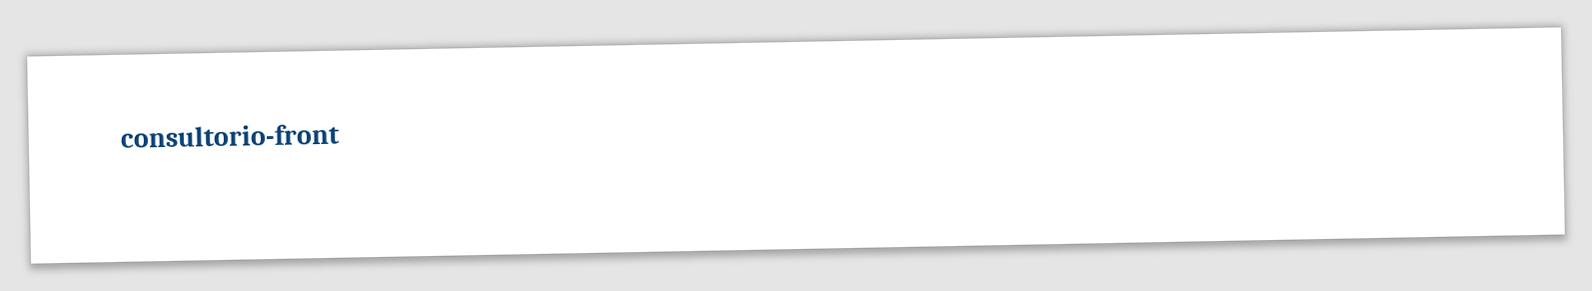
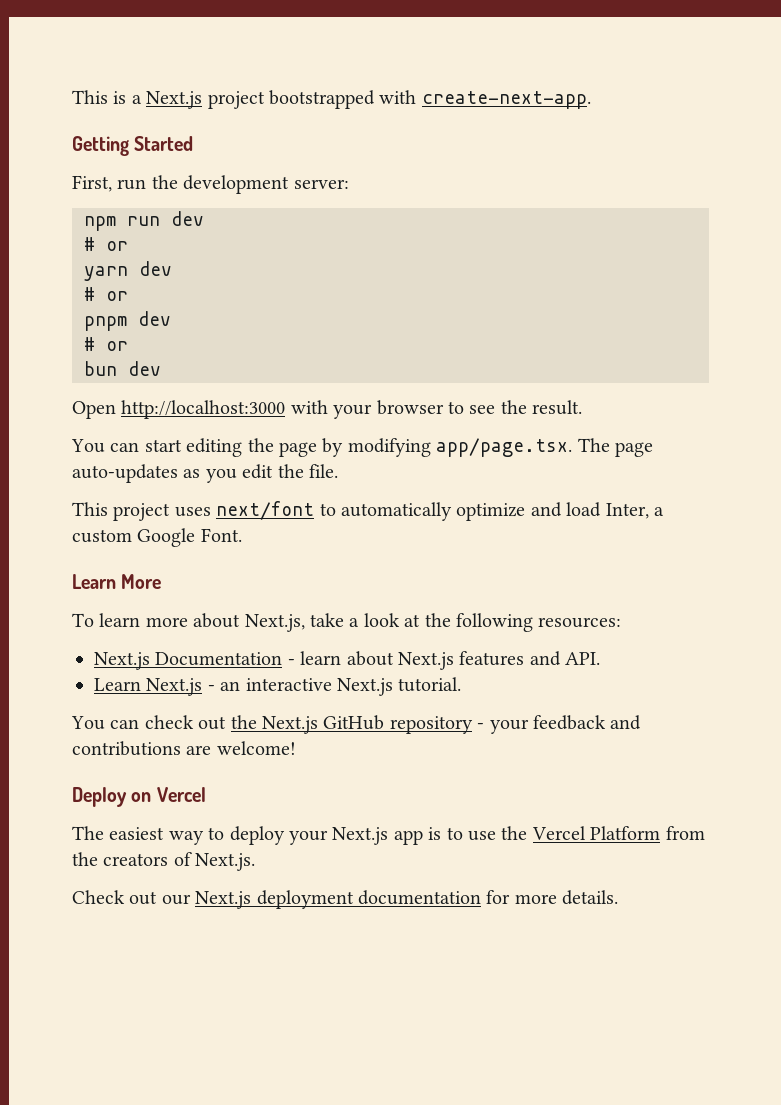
- consultorio-front
+ This is a Next.js project bootstrapped with create-next-app.
+ Getting Started
+ First, run the development server:
+ npm run dev
+ # or
+ yarn dev
+ # or
+ pnpm dev
+ # or
+ bun dev
+ Open http://localhost:3000 with your browser to see the result.
+ You can start editing the page by modifying app/page.tsx. The page auto-updates as you edit the file.
+ This project uses next/font to automatically optimize and load Inter, a custom Google Font.
+ Learn More
+ To learn more about Next.js, take a look at the following resources:
+ Next.js Documentation - learn about Next.js features and API.
+ Learn Next.js - an interactive Next.js tutorial.
+ You can check out the Next.js GitHub repository - your feedback and contributions are welcome!
+ Deploy on Vercel
+ The easiest way to deploy your Next.js app is to use the Vercel Platform from the creators of Next.js.
+ Check out our Next.js deployment documentation for more details.

